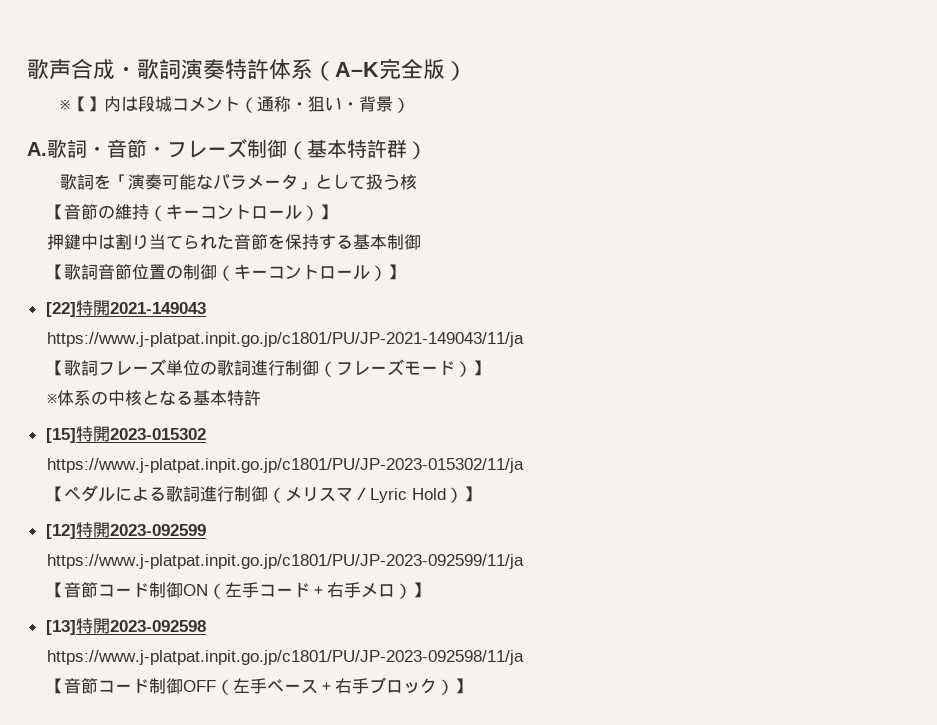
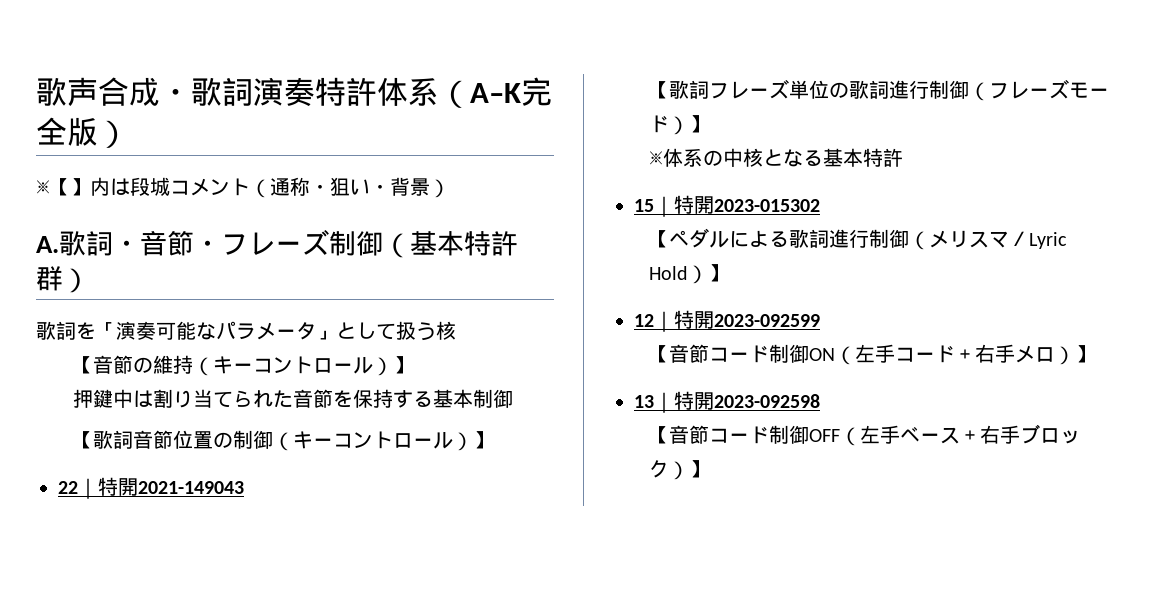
- [22]特開2021-149043
+ 22｜特開2021-149043
- https://www.j-platpat.inpit.go.jp/c1801/PU/JP-2021-149043/11/ja
- [15]特開2023-015302
+ 15｜特開2023-015302
- https://www.j-platpat.inpit.go.jp/c1801/PU/JP-2023-015302/11/ja
- [12]特開2023-092599
+ 12｜特開2023-092599
- https://www.j-platpat.inpit.go.jp/c1801/PU/JP-2023-092599/11/ja
- [13]特開2023-092598
+ 13｜特開2023-092598
- https://www.j-platpat.inpit.go.jp/c1801/PU/JP-2023-092598/11/ja

